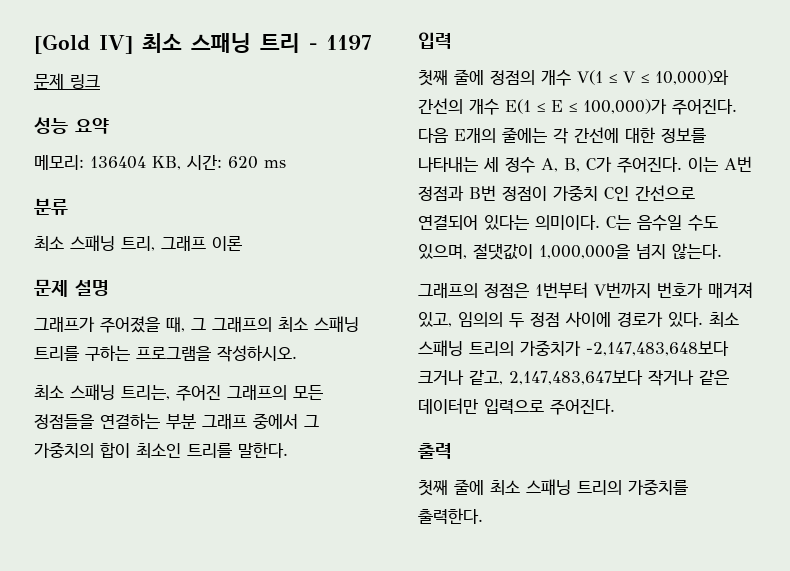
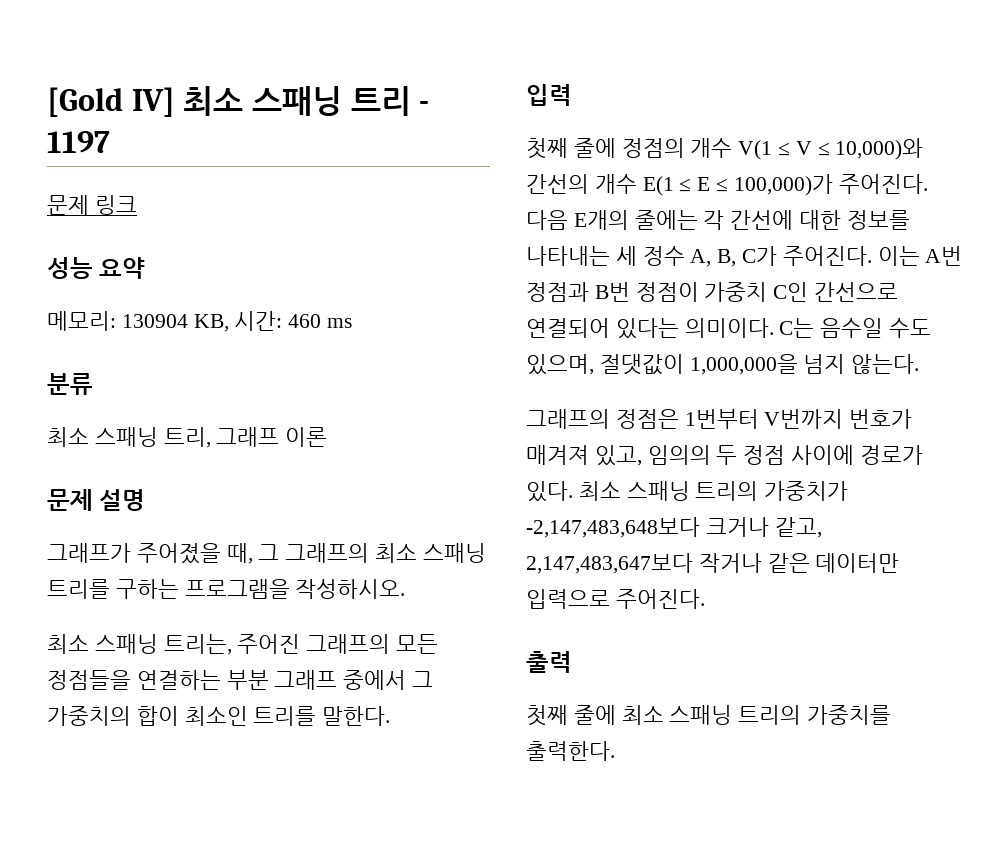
- 메모리: 136404 KB, 시간: 620 ms
+ 메모리: 130904 KB, 시간: 460 ms

